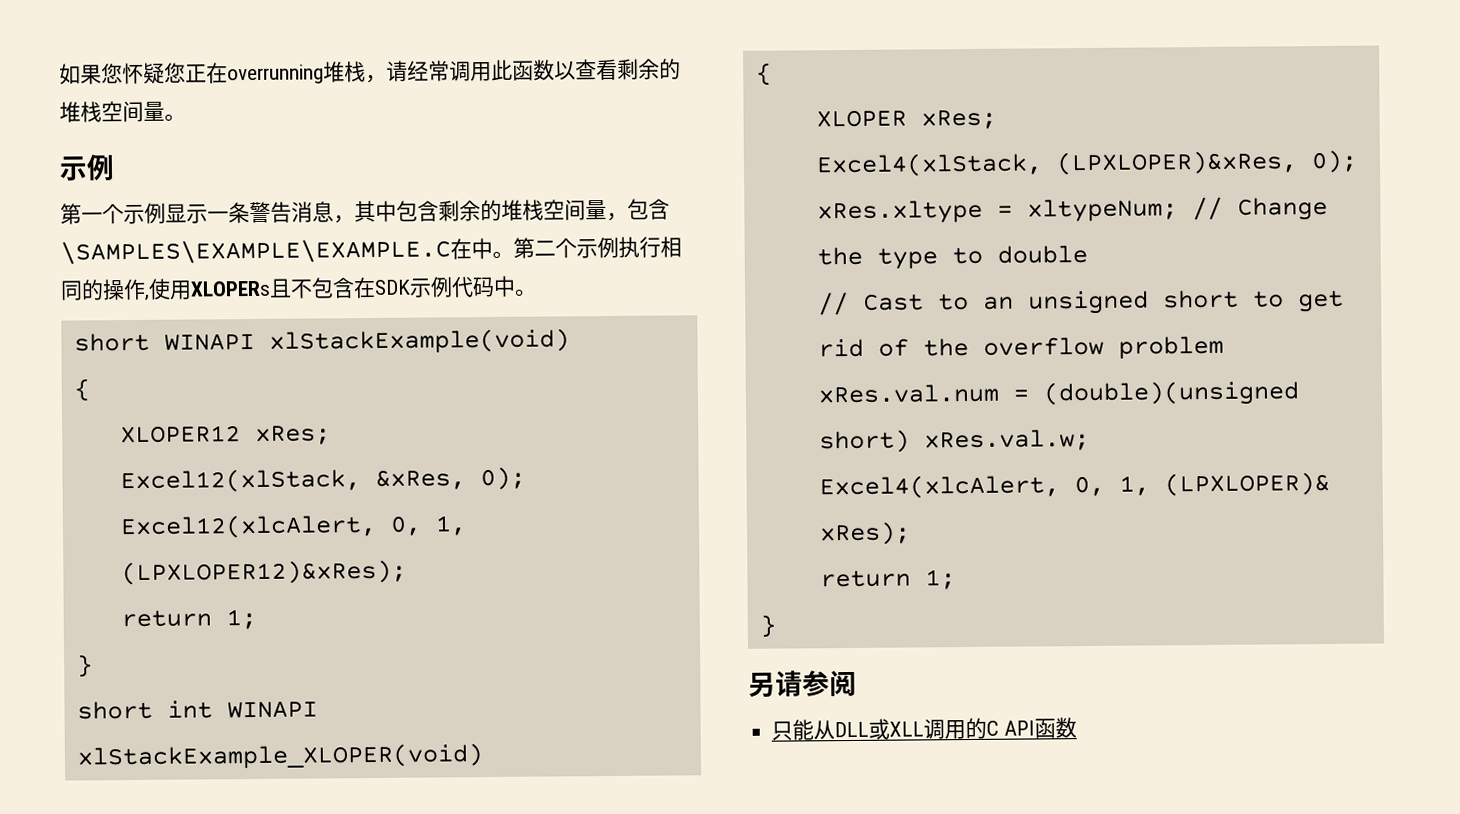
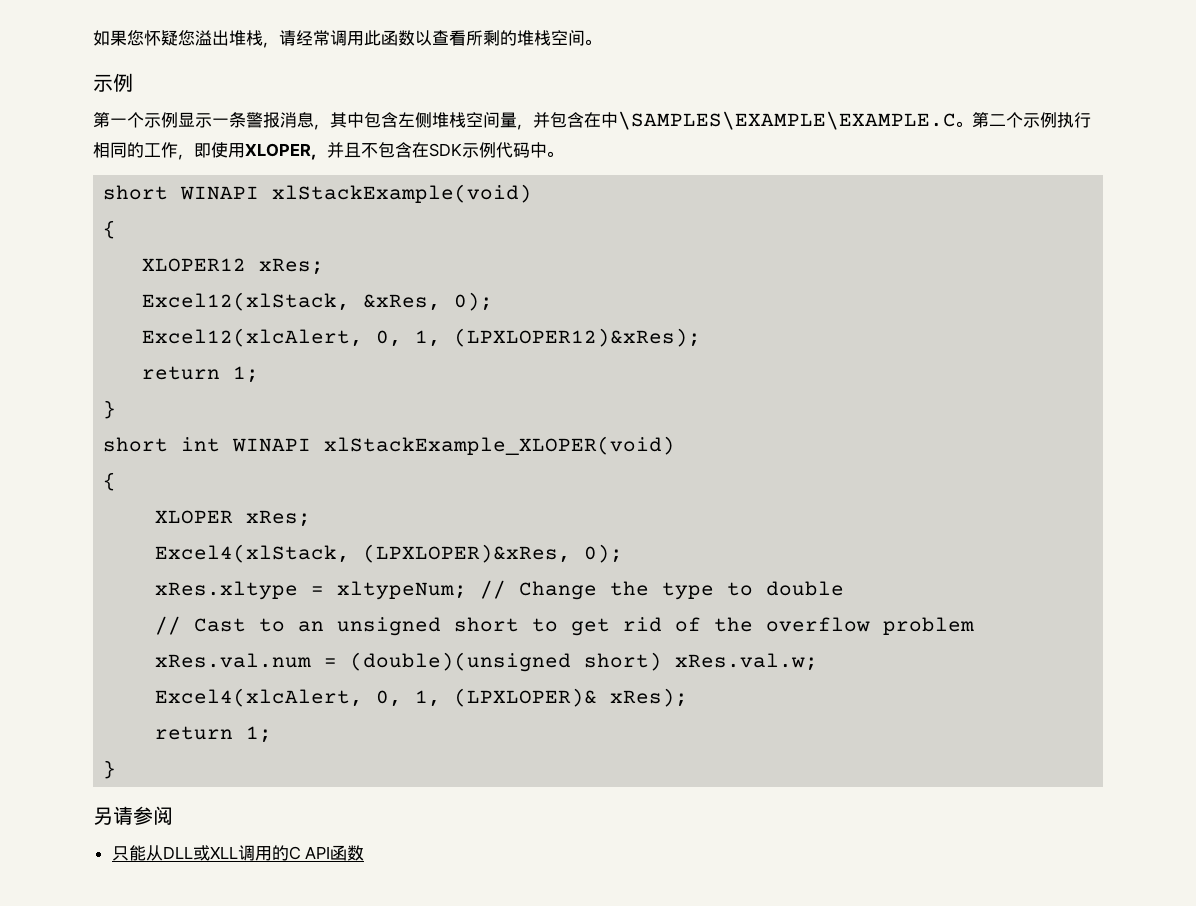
- 如果您怀疑您正在overrunning堆栈，请经常调用此函数以查看剩余的堆栈空间量。
+ 如果您怀疑您溢出堆栈，请经常调用此函数以查看所剩的堆栈空间。
- 第一个示例显示一条警告消息，其中包含剩余的堆栈空间量，包含\SAMPLES\EXAMPLE\EXAMPLE.C在中。
+ 第一个示例显示一条警报消息，其中包含左侧堆栈空间量，并包含在中\SAMPLES\EXAMPLE\EXAMPLE.C。
- 第二个示例执行相同的操作,使用XLOPERs且不包含在SDK示例代码中。
+ 第二个示例执行相同的工作，即使用XLOPER，并且不包含在SDK示例代码中。

